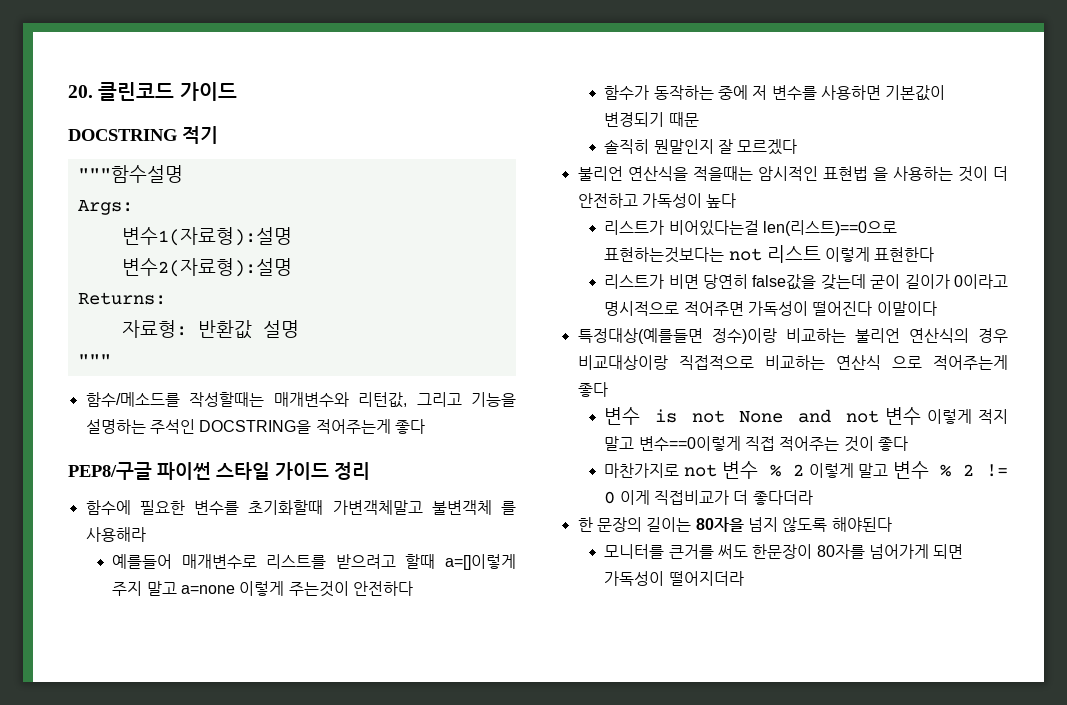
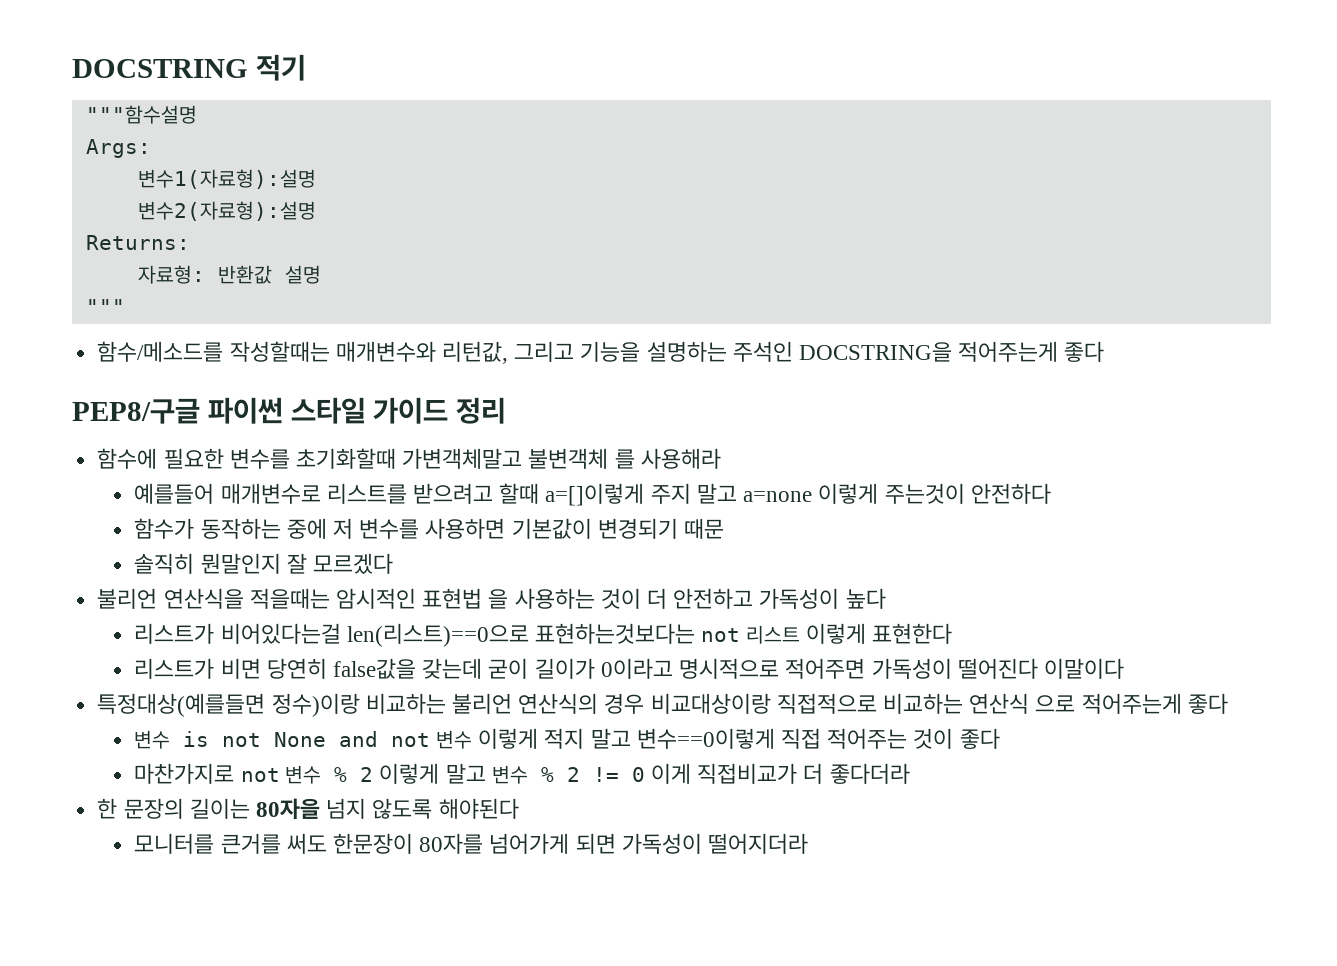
- 20. 클린코드 가이드

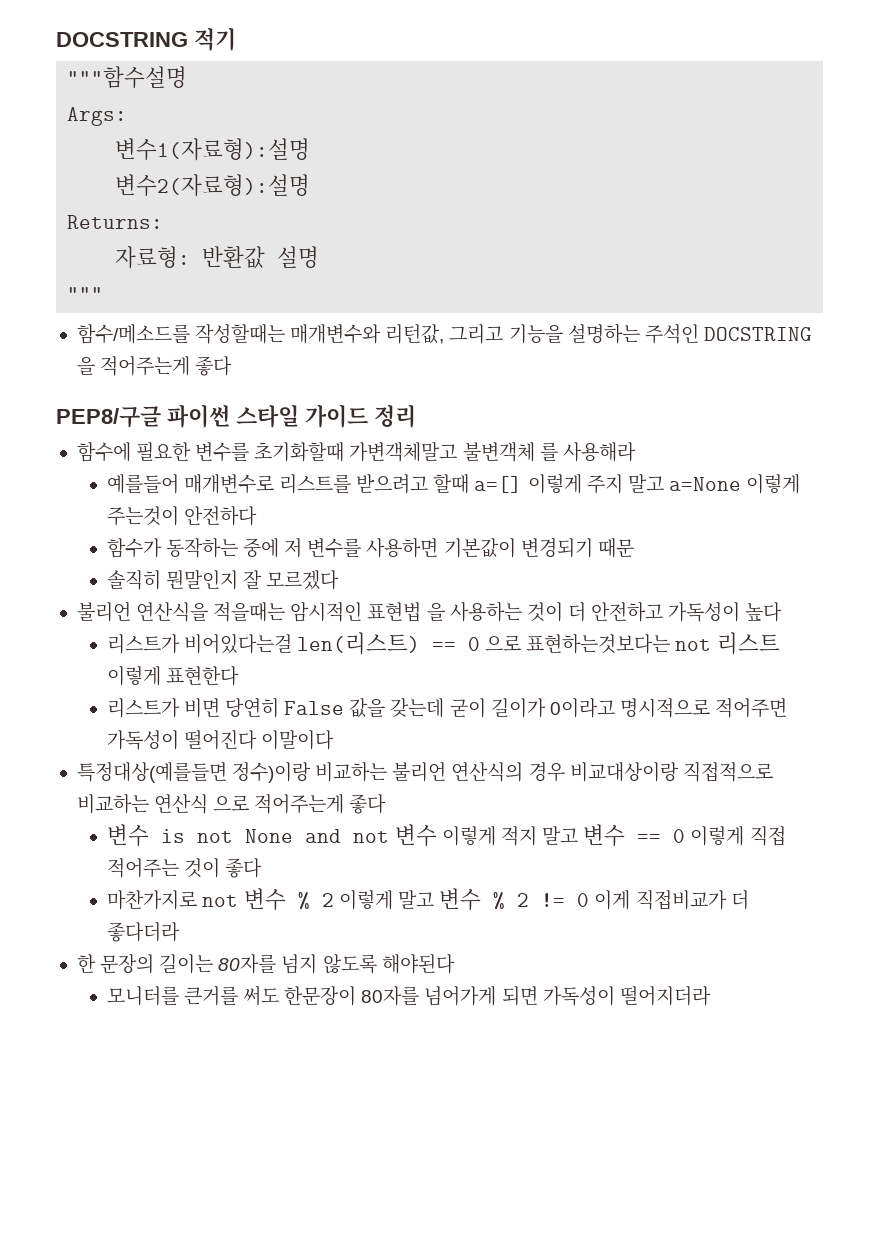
- 함수/메소드를 작성할때는 매개변수와 리턴값, 그리고 기능을 설명하는 주석인 DOCSTRING을 적어주는게 좋다
+ 함수/메소드를 작성할때는 매개변수와 리턴값, 그리고 기능을 설명하는 주석인 DOCSTRING 을 적어주는게 좋다
- 예를들어 매개변수로 리스트를 받으려고 할때 a=[]이렇게 주지 말고 a=none 이렇게 주는것이 안전하다
+ 예를들어 매개변수로 리스트를 받으려고 할때 a=[] 이렇게 주지 말고 a=None 이렇게 주는것이 안전하다
- 리스트가 비어있다는걸 len(리스트)==0으로 표현하는것보다는 not 리스트 이렇게 표현한다
+ 리스트가 비어있다는걸 len(리스트) == 0 으로 표현하는것보다는 not 리스트 이렇게 표현한다
- 리스트가 비면 당연히 false값을 갖는데 굳이 길이가 0이라고 명시적으로 적어주면 가독성이 떨어진다 이말이다
+ 리스트가 비면 당연히 False 값을 갖는데 굳이 길이가 0이라고 명시적으로 적어주면 가독성이 떨어진다 이말이다
- 변수 is not None and not 변수 이렇게 적지 말고 변수==0이렇게 직접 적어주는 것이 좋다
+ 변수 is not None and not 변수 이렇게 적지 말고 변수 == 0 이렇게 직접 적어주는 것이 좋다
- 한 문장의 길이는 80자을 넘지 않도록 해야된다
+ 한 문장의 길이는 80자를 넘지 않도록 해야된다

